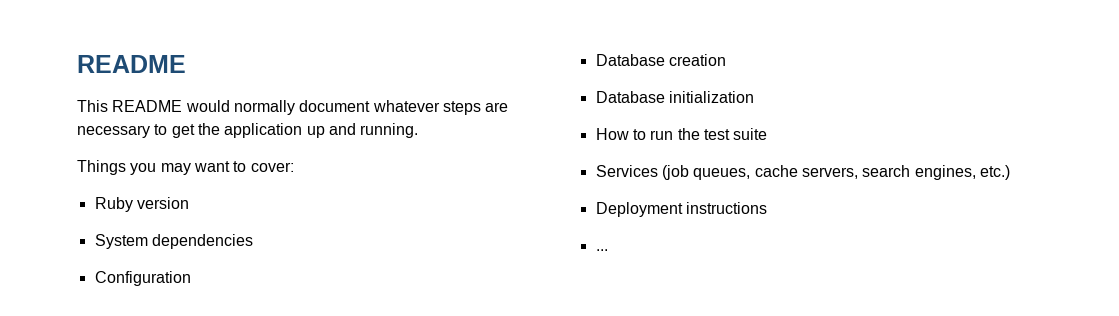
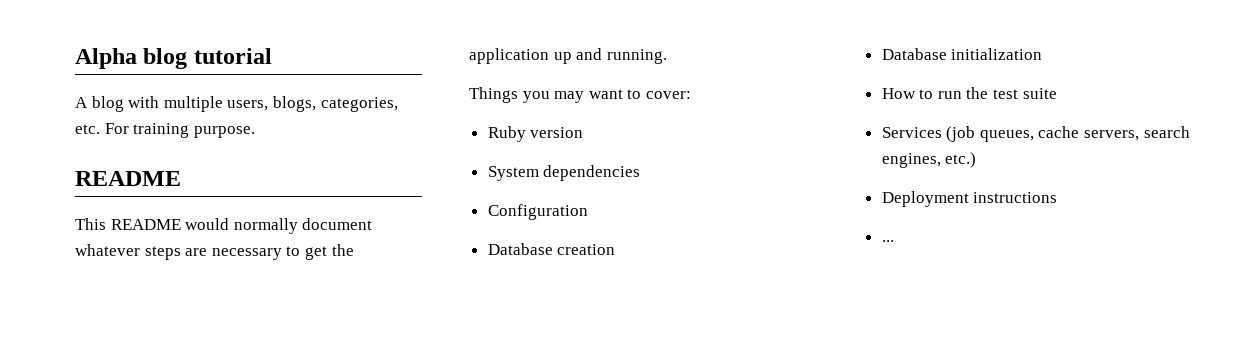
+ Alpha blog tutorial
+ A blog with multiple users, blogs, categories, etc. For training purpose.

